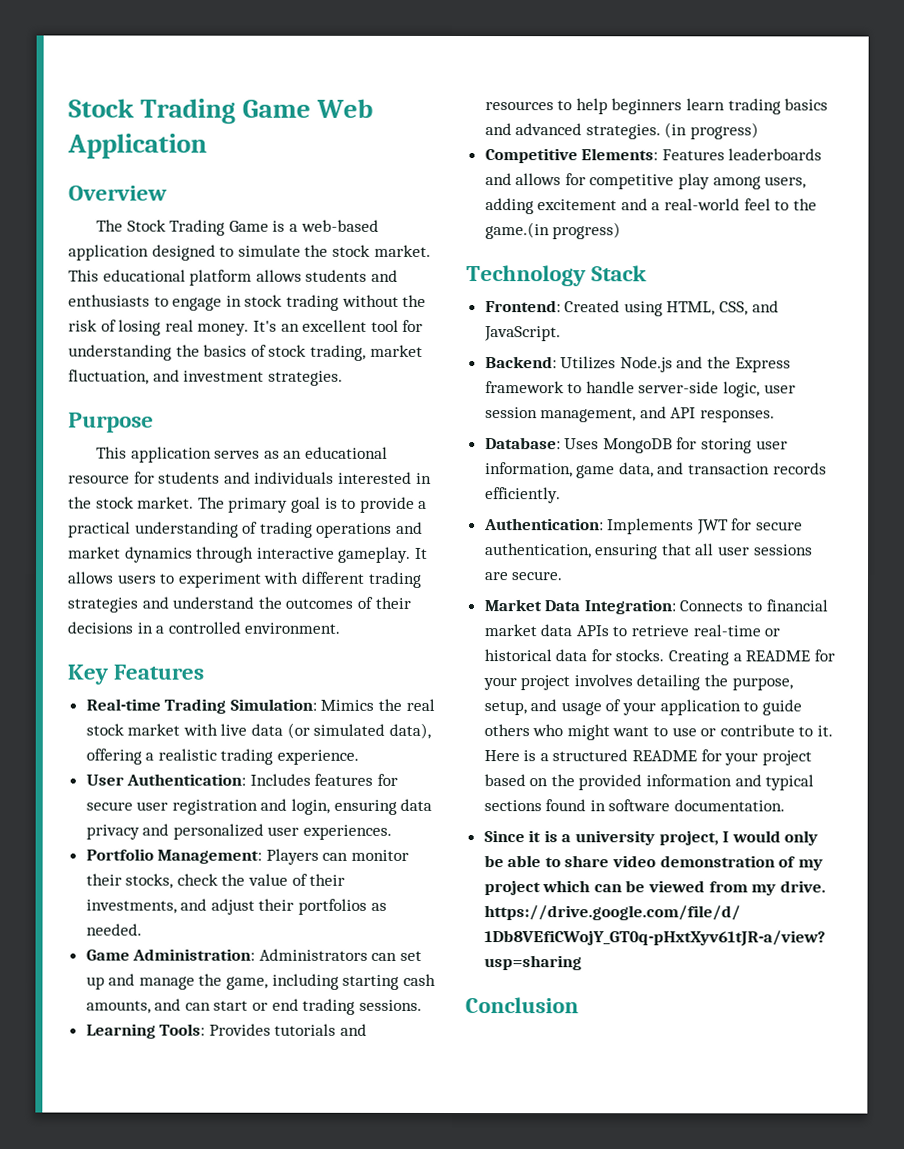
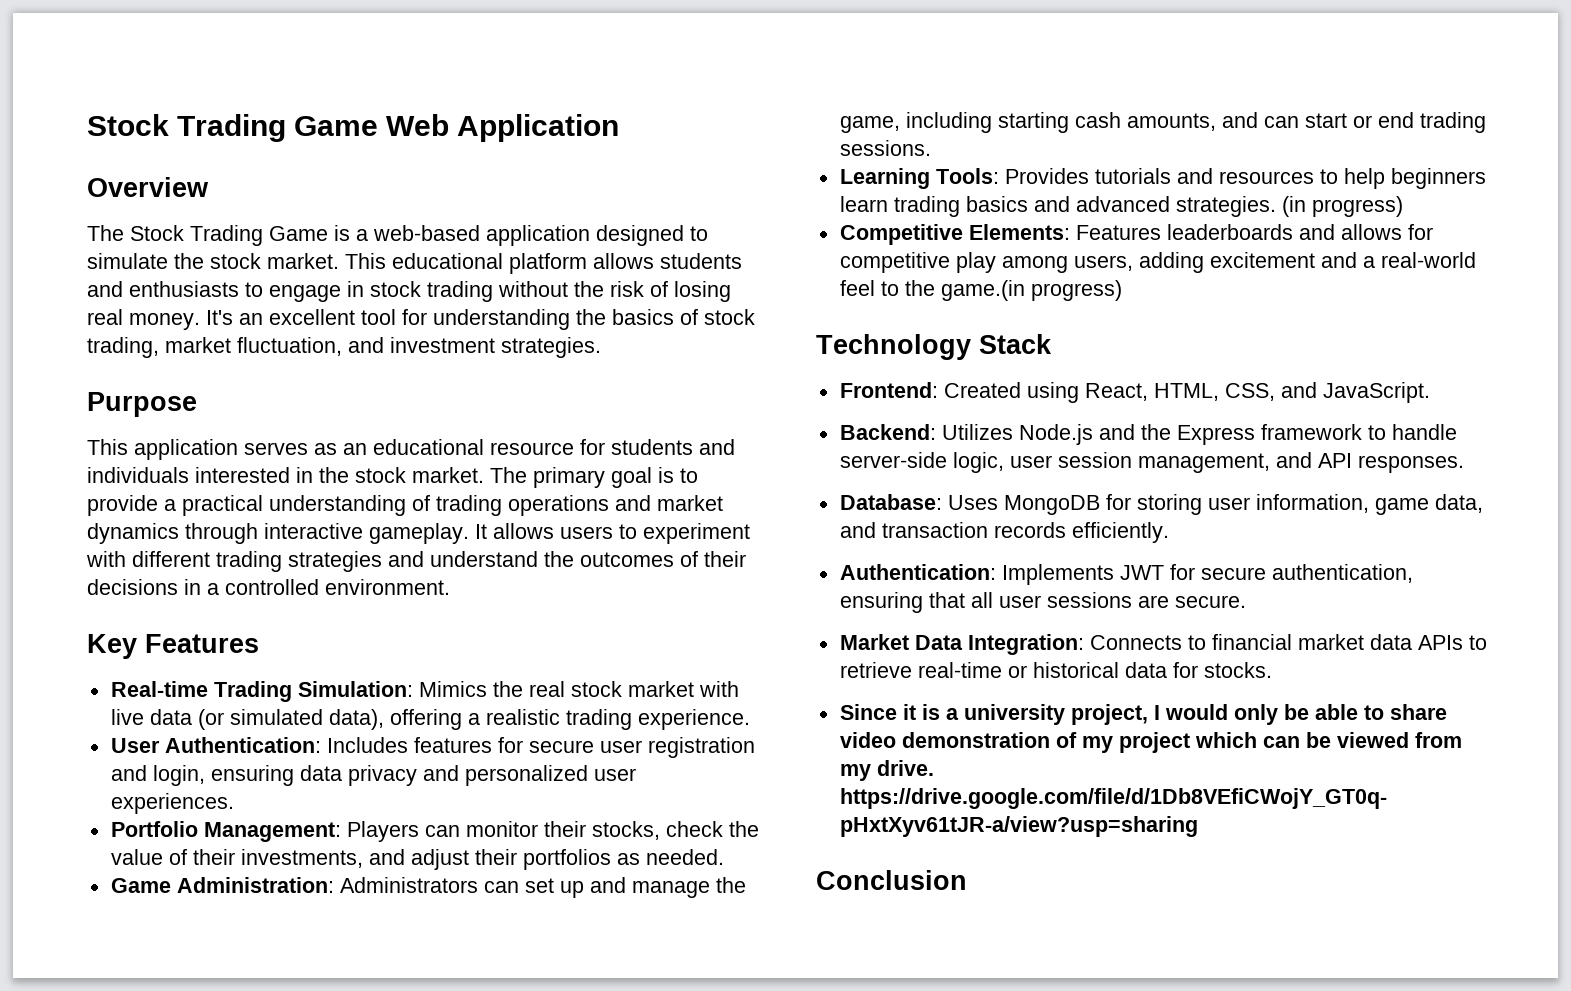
- Frontend: Created using HTML, CSS, and JavaScript.
+ Frontend: Created using React, HTML, CSS, and JavaScript.
- Creating a README for your project involves detailing the purpose, setup, and usage of your application to guide others who might want to use or contribute to it. Here is a structured README for your project based on the provided information and typical sections found in software documentation.

